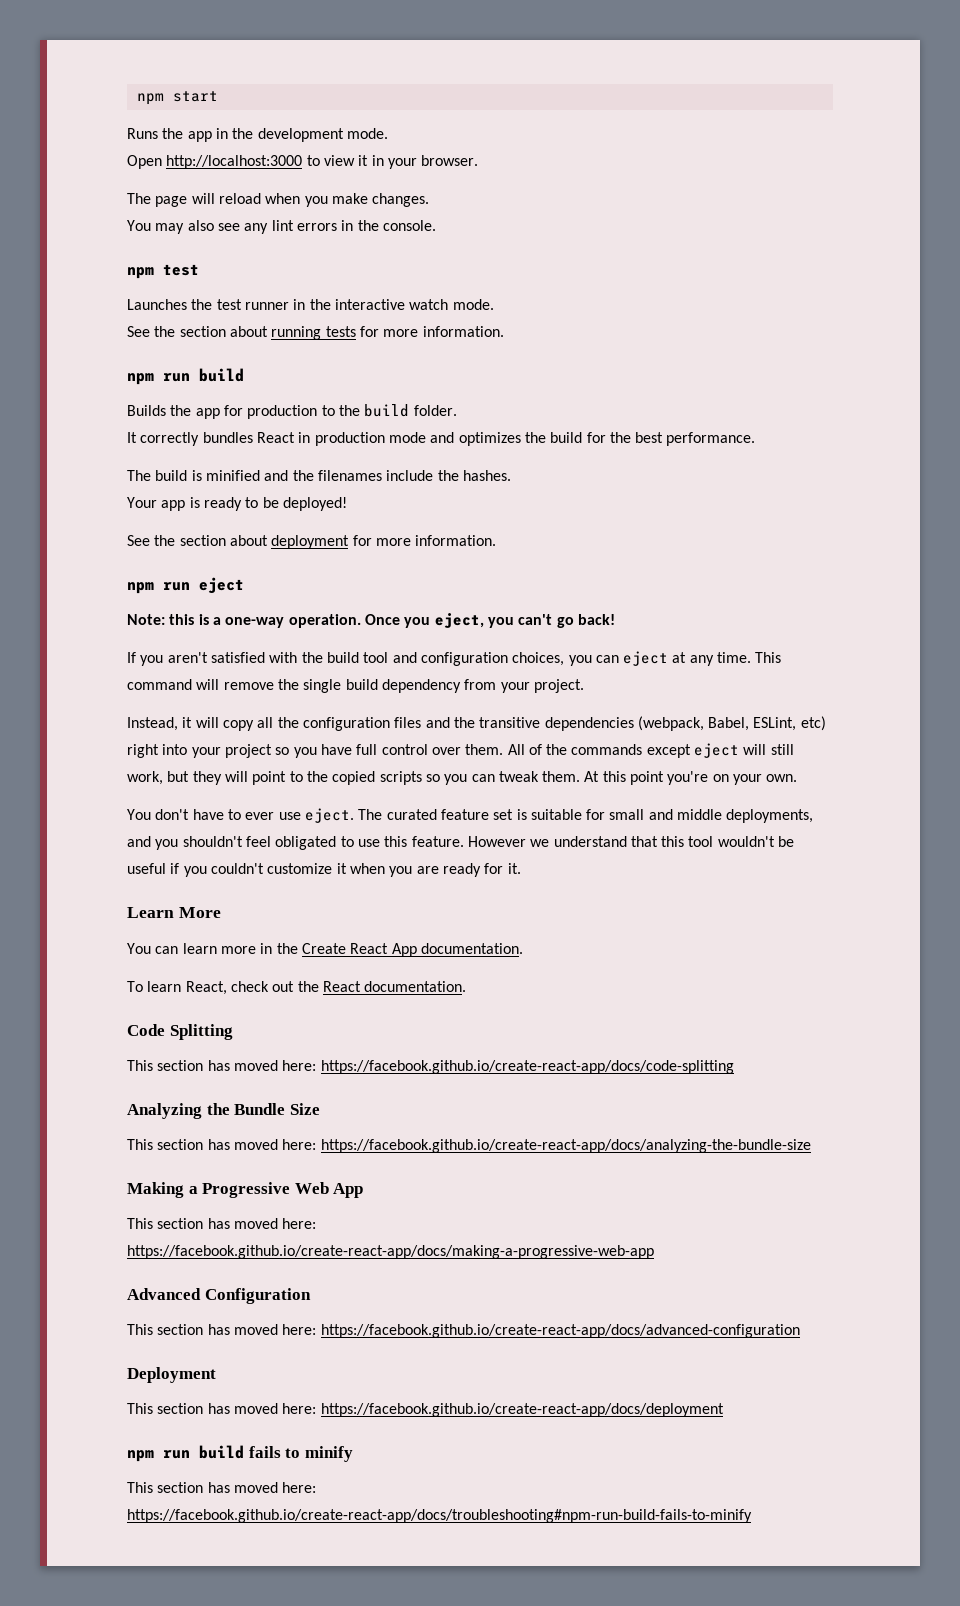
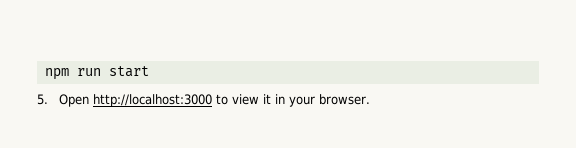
- npm start
+ npm run start
- Runs the app in the development mode.
- Open http://localhost:3000 to view it in your browser.
+ 5. Open http://localhost:3000 to view it in your browser.
- The page will reload when you make changes.
- You may also see any lint errors in the console.
- npm test
- Launches the test runner in the interactive watch mode.
- See the section about running tests for more information.
- npm run build
- Builds the app for production to the build folder.
- It correctly bundles React in production mode and optimizes the build for the best performance.
- The build is minified and the filenames include the hashes.
- Your app is ready to be deployed!
- See the section about deployment for more information.
- npm run eject
- Note: this is a one-way operation. Once you eject, you can't go back!
- If you aren't satisfied with the build tool and configuration choices, you can eject at any time. This command will remove the single build dependency from your project.
- Instead, it will copy all the configuration files and the transitive dependencies (webpack, Babel, ESLint, etc) right into your project so you have full control over them. All of the commands except eject will still work, but they will point to the copied scripts so you can tweak them. At this point you're on your own.
- You don't have to ever use eject. The curated feature set is suitable for small and middle deployments, and you shouldn't feel obligated to use this feature. However we understand that this tool wouldn't be useful if you couldn't customize it when you are ready for it.
- Learn More
- You can learn more in the Create React App documentation.
- To learn React, check out the React documentation.
- Code Splitting
- This section has moved here: https://facebook.github.io/create-react-app/docs/code-splitting
- Analyzing the Bundle Size
- This section has moved here: https://facebook.github.io/create-react-app/docs/analyzing-the-bundle-size
- Making a Progressive Web App
- This section has moved here: https://facebook.github.io/create-react-app/docs/making-a-progressive-web-app
- Advanced Configuration
- This section has moved here: https://facebook.github.io/create-react-app/docs/advanced-configuration
- Deployment
- This section has moved here: https://facebook.github.io/create-react-app/docs/deployment
- npm run build fails to minify
- This section has moved here: https://facebook.github.io/create-react-app/docs/troubleshooting#npm-run-build-fails-to-minify

